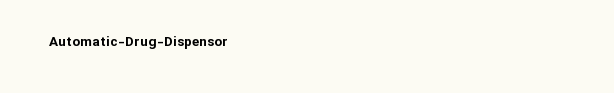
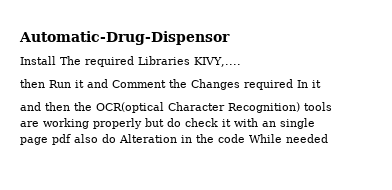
+ Install The required Libraries KIVY,....
+ then Run it and Comment the Changes required In it
+ and then the OCR(optical Character Recognition) tools are working properly but do check it with an single page pdf also do Alteration in the code While needed

